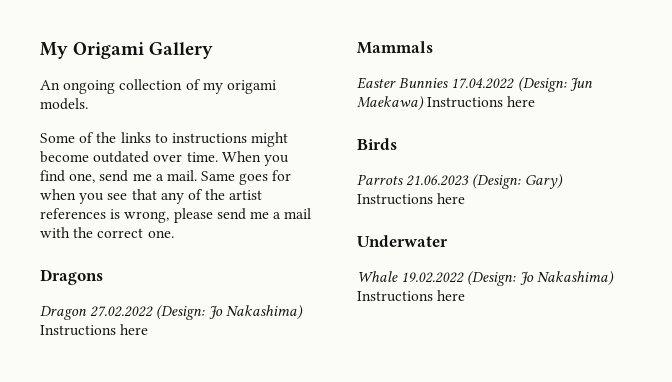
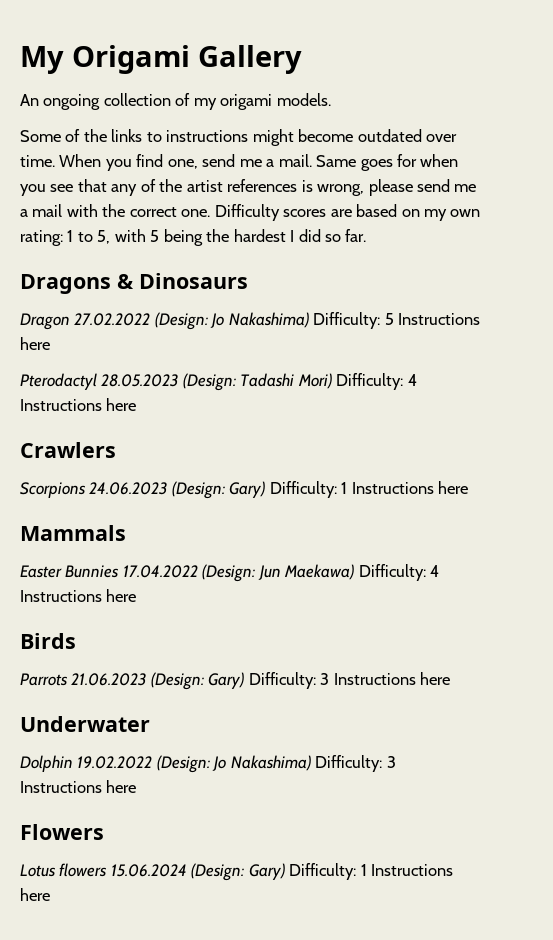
+ Difficulty scores are based on my own rating: 1 to 5, with 5 being the hardest I did so far.
- Dragons
+ Dragons & Dinosaurs
- Dragon 27.02.2022 (Design: Jo Nakashima) Instructions here
+ Dragon 27.02.2022 (Design: Jo Nakashima) Difficulty: 5 Instructions here
+ Pterodactyl 28.05.2023 (Design: Tadashi Mori) Difficulty: 4 Instructions here
+ Crawlers
+ Scorpions 24.06.2023 (Design: Gary) Difficulty: 1 Instructions here
- Easter Bunnies 17.04.2022 (Design: Jun Maekawa) Instructions here
+ Easter Bunnies 17.04.2022 (Design: Jun Maekawa) Difficulty: 4 Instructions here
- Parrots 21.06.2023 (Design: Gary) Instructions here
+ Parrots 21.06.2023 (Design: Gary) Difficulty: 3 Instructions here
- Whale 19.02.2022 (Design: Jo Nakashima) Instructions here
+ Dolphin 19.02.2022 (Design: Jo Nakashima) Difficulty: 3 Instructions here
+ Flowers
+ Lotus flowers 15.06.2024 (Design: Gary) Difficulty: 1 Instructions here

